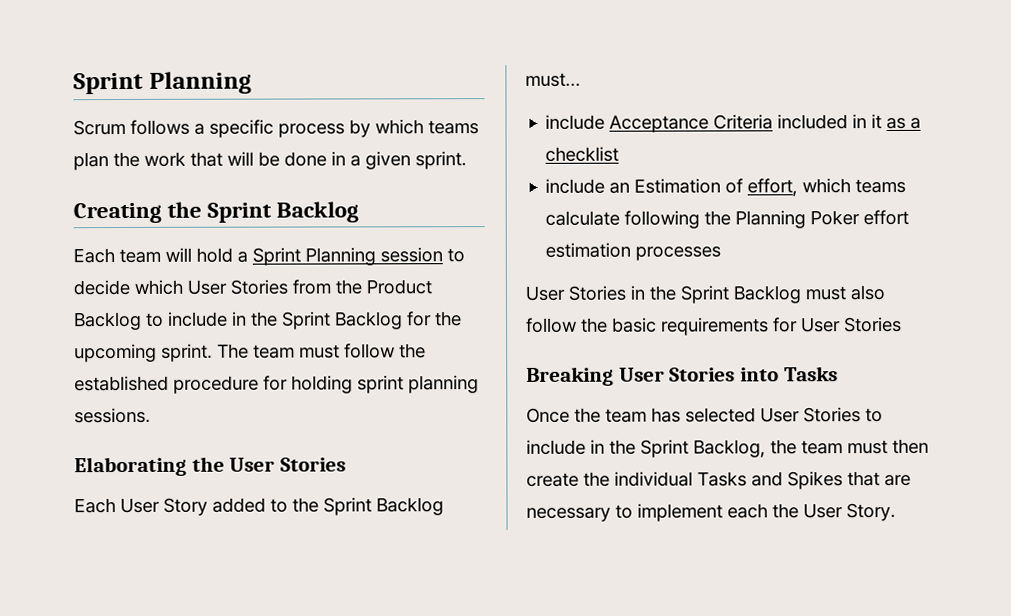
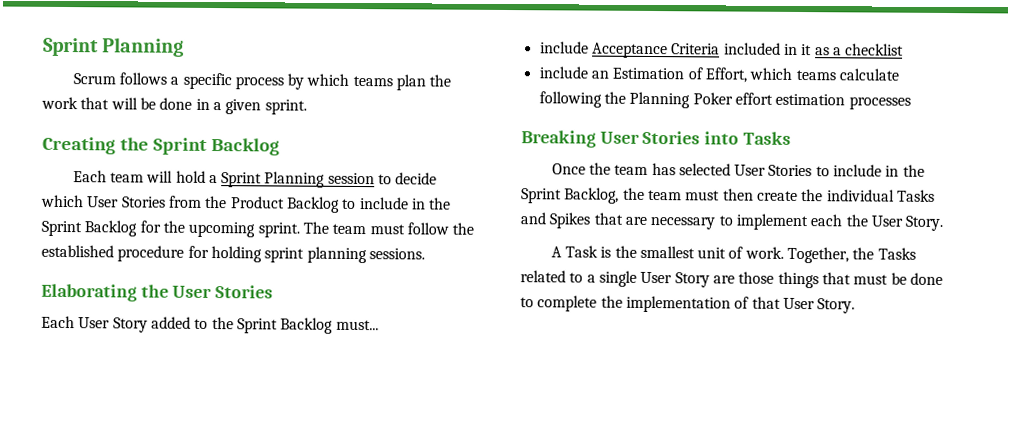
- include an Estimation of effort, which teams calculate following the Planning Poker effort estimation processes
+ include an Estimation of Effort, which teams calculate following the Planning Poker effort estimation processes
- User Stories in the Sprint Backlog must also follow the basic requirements for User Stories
+ A Task is the smallest unit of work. Together, the Tasks related to a single User Story are those things that must be done to complete the implementation of that User Story.

